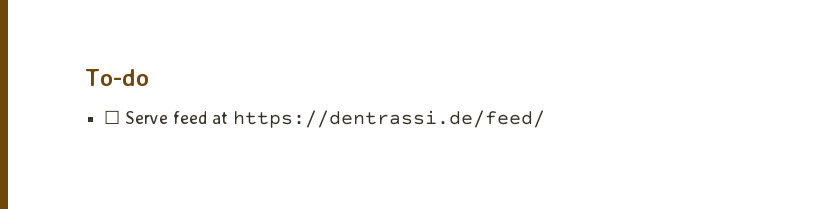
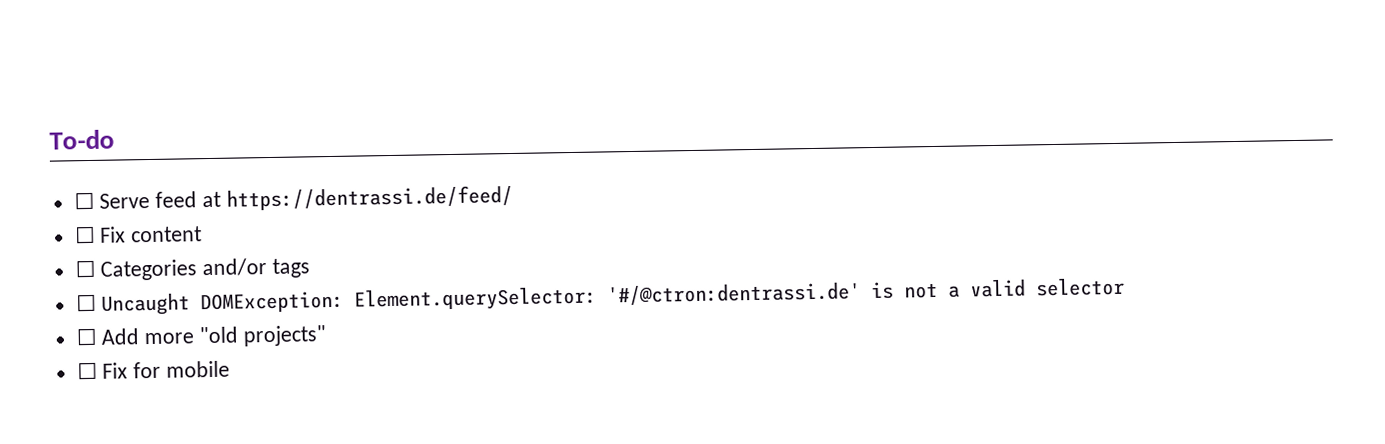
+ ☐ Fix content
+ ☐ Categories and/or tags
+ ☐ Uncaught DOMException: Element.querySelector: '#/@ctron:dentrassi.de' is not a valid selector
+ ☐ Add more "old projects"
+ ☐ Fix for mobile

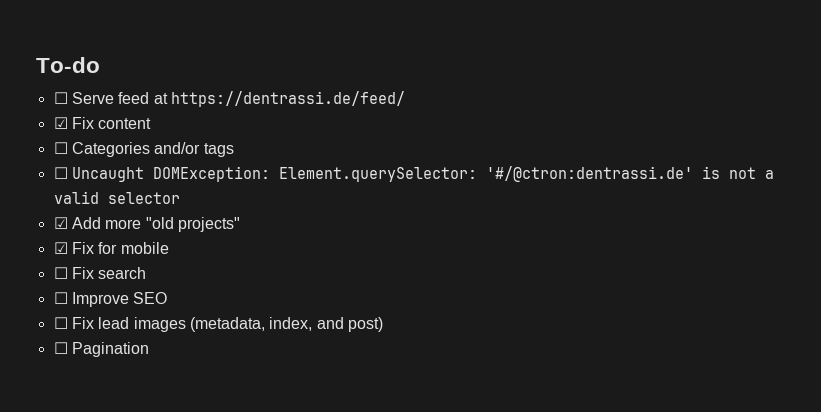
- ☐ Fix content
+ ☑ Fix content
- ☐ Add more "old projects"
+ ☑ Add more "old projects"
- ☐ Fix for mobile
+ ☑ Fix for mobile
+ ☐ Fix search
+ ☐ Improve SEO
+ ☐ Fix lead images (metadata, index, and post)
+ ☐ Pagination

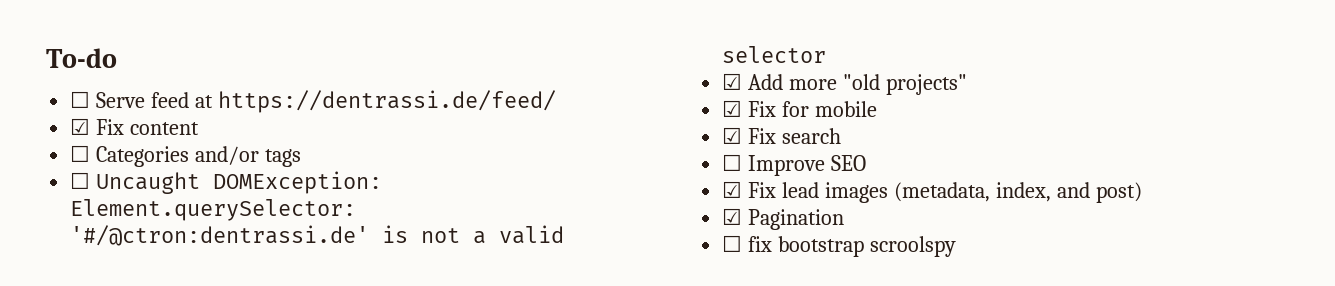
- ☐ Fix search
+ ☑ Fix search
- ☐ Fix lead images (metadata, index, and post)
+ ☑ Fix lead images (metadata, index, and post)
- ☐ Pagination
+ ☑ Pagination
+ ☐ fix bootstrap scroolspy

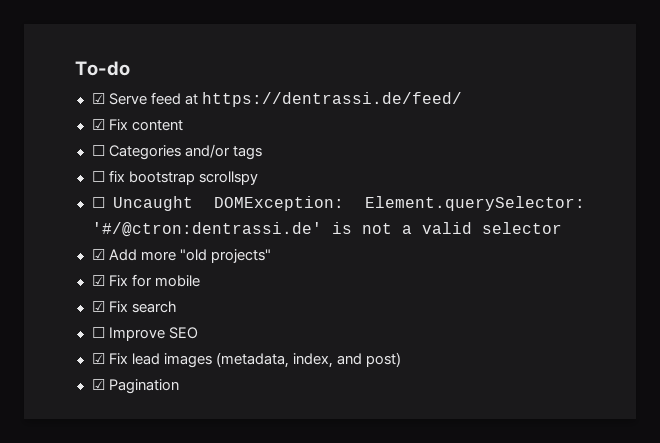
- ☐ Serve feed at https://dentrassi.de/feed/
+ ☑ Serve feed at https://dentrassi.de/feed/
+ ☐ fix bootstrap scrollspy
- ☐ fix bootstrap scroolspy

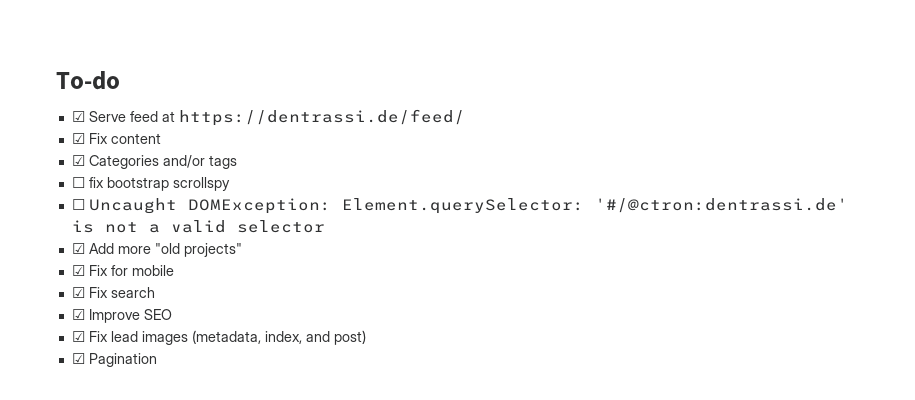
- ☐ Categories and/or tags
+ ☑ Categories and/or tags
- ☐ Improve SEO
+ ☑ Improve SEO

